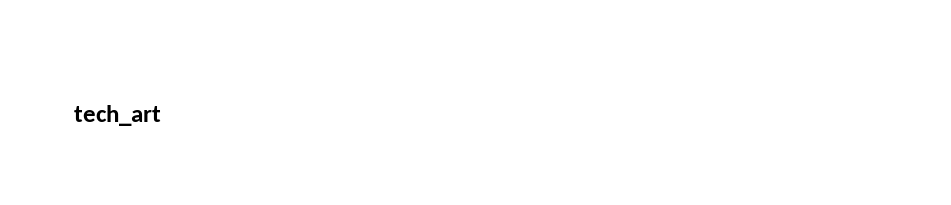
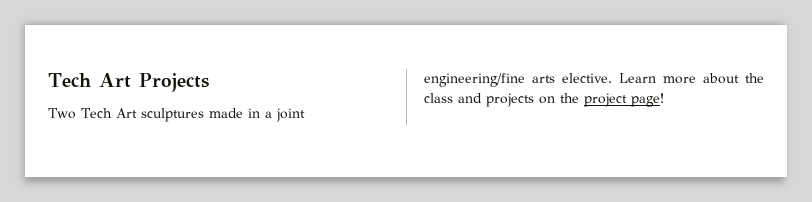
- tech_art
+ Tech Art Projects
+ Two Tech Art sculptures made in a joint engineering/fine arts elective. Learn more about the class and projects on the project page!

